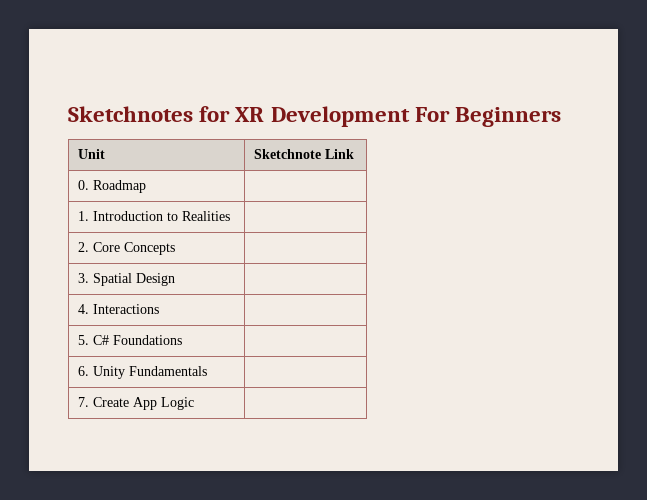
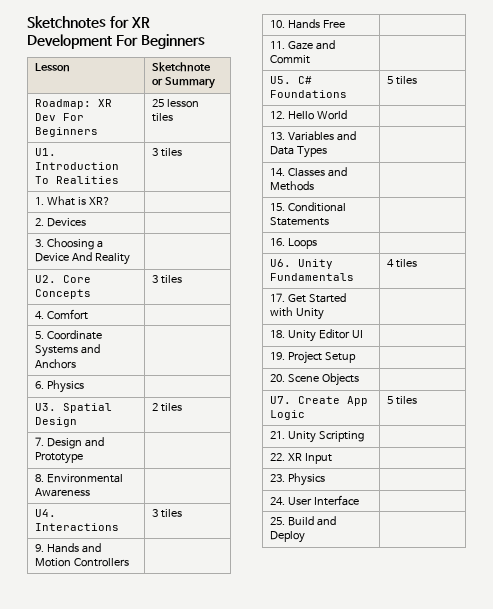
- Unit | Sketchnote Link
- 0. Roadmap |
- 1. Introduction to Realities |
- 2. Core Concepts |
- 3. Spatial Design |
- 4. Interactions |
- 5. C# Foundations |
- 6. Unity Fundamentals |
- 7. Create App Logic |
+ Lesson | Sketchnote or Summary
+ Roadmap: XR Dev For Beginners | 25 lesson tiles
+ U1. Introduction To Realities | 3 tiles
+ 1. What is XR? |
+ 2. Devices |
+ 3. Choosing a Device And Reality |
+ U2. Core Concepts | 3 tiles
+ 4. Comfort |
+ 5. Coordinate Systems and Anchors |
+ 6. Physics |
+ U3. Spatial Design | 2 tiles
+ 7. Design and Prototype |
+ 8. Environmental Awareness |
+ U4. Interactions | 3 tiles
+ 9. Hands and Motion Controllers |
+ 10. Hands Free |
+ 11. Gaze and Commit |
+ U5. C# Foundations | 5 tiles
+ 12. Hello World |
+ 13. Variables and Data Types |
+ 14. Classes and Methods |
+ 15. Conditional Statements |
+ 16. Loops |
+ U6. Unity Fundamentals | 4 tiles
+ 17. Get Started with Unity |
+ 18. Unity Editor UI |
+ 19. Project Setup |
+ 20. Scene Objects |
+ U7. Create App Logic | 5 tiles
+ 21. Unity Scripting |
+ 22. XR Input |
+ 23. Physics |
+ 24. User Interface |
+ 25. Build and Deploy |

